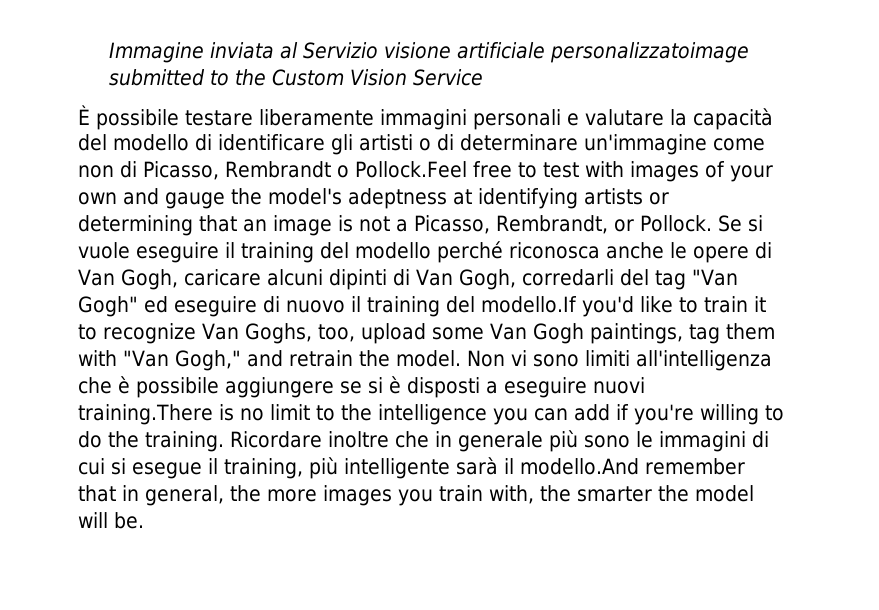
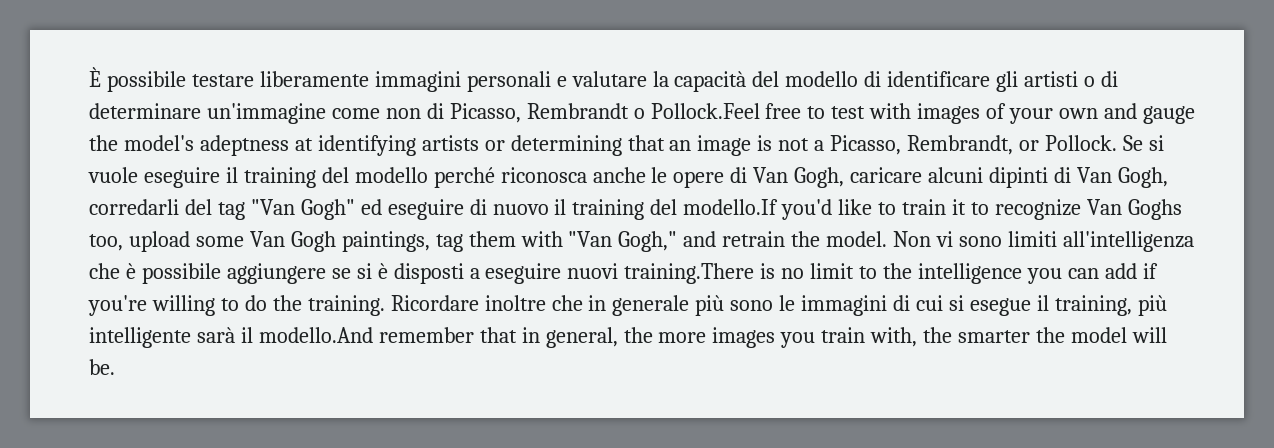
- Immagine inviata al Servizio visione artificiale personalizzatoimage submitted to the Custom Vision Service
- Se si vuole eseguire il training del modello perché riconosca anche le opere di Van Gogh, caricare alcuni dipinti di Van Gogh, corredarli del tag "Van Gogh" ed eseguire di nuovo il training del modello.If you'd like to train it to recognize Van Goghs, too, upload some Van Gogh paintings, tag them with "Van Gogh," and retrain the model.
+ Se si vuole eseguire il training del modello perché riconosca anche le opere di Van Gogh, caricare alcuni dipinti di Van Gogh, corredarli del tag "Van Gogh" ed eseguire di nuovo il training del modello.If you'd like to train it to recognize Van Goghs too, upload some Van Gogh paintings, tag them with "Van Gogh," and retrain the model.

